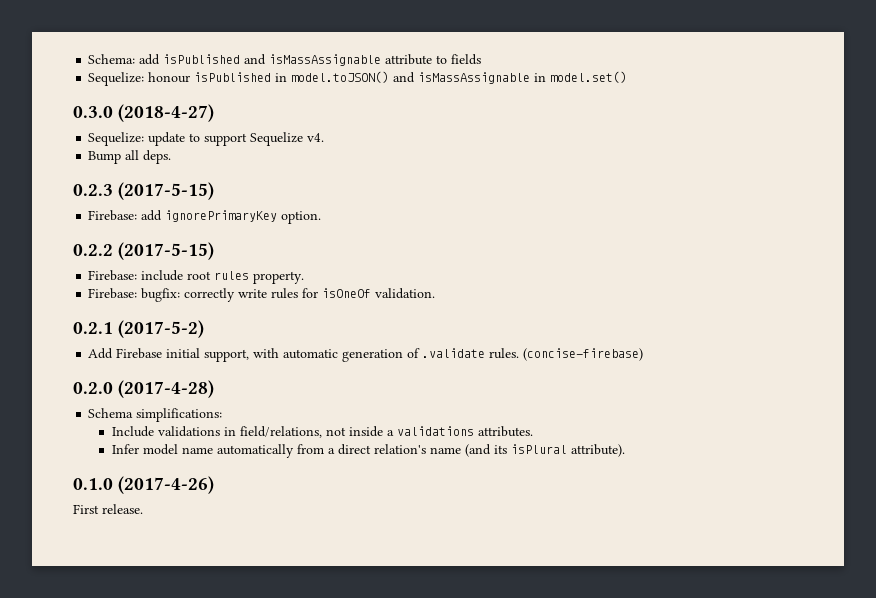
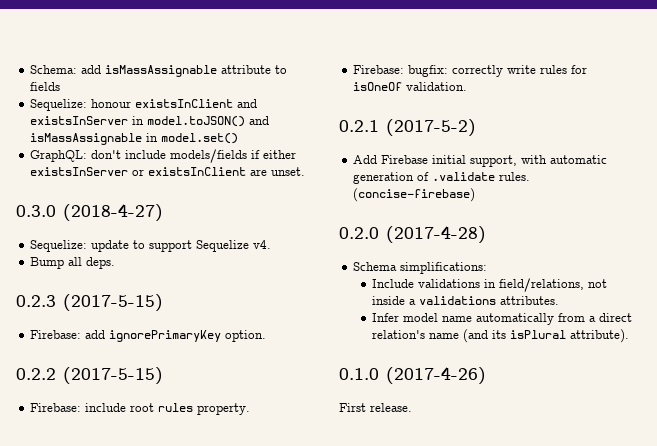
- Schema: add isPublished and isMassAssignable attribute to fields
+ Schema: add isMassAssignable attribute to fields
- Sequelize: honour isPublished in model.toJSON() and isMassAssignable in model.set()
+ Sequelize: honour existsInClient and existsInServer in model.toJSON() and isMassAssignable in model.set()
+ GraphQL: don't include models/fields if either existsInServer or existsInClient are unset.

